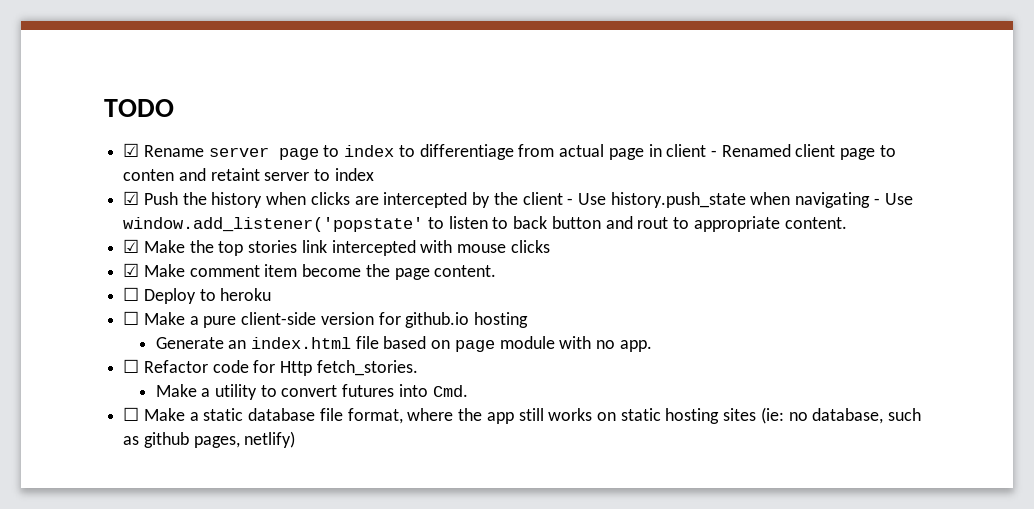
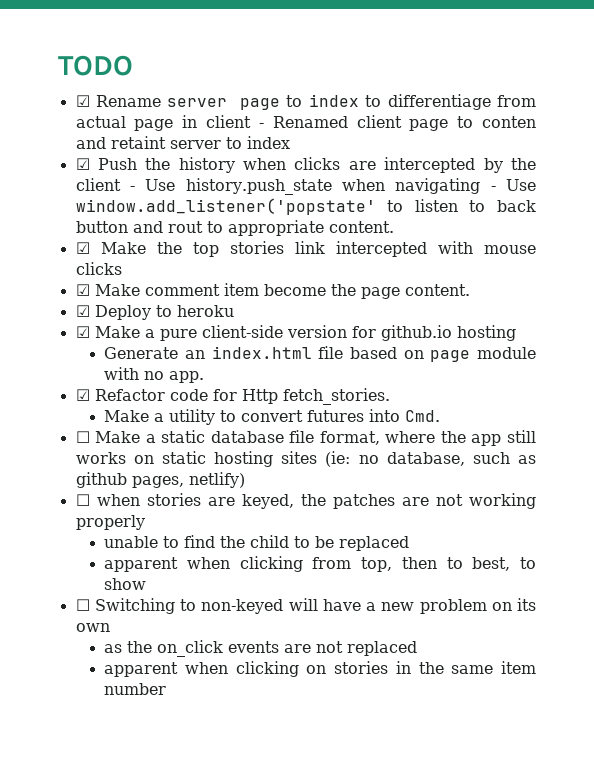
- ☐ Deploy to heroku
+ ☑ Deploy to heroku
- ☐ Make a pure client-side version for github.io hosting
+ ☑ Make a pure client-side version for github.io hosting
- ☐ Refactor code for Http fetch_stories.
+ ☑ Refactor code for Http fetch_stories.
+ ☐ when stories are keyed, the patches are not working properly
+ unable to find the child to be replaced
+ apparent when clicking from top, then to best, to show
+ ☐ Switching to non-keyed will have a new problem on its own
+ as the on_click events are not replaced
+ apparent when clicking on stories in the same item number

